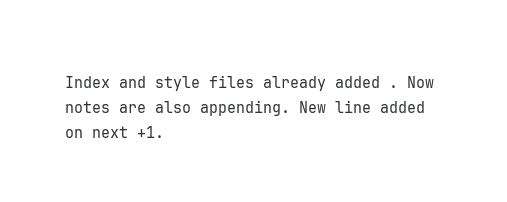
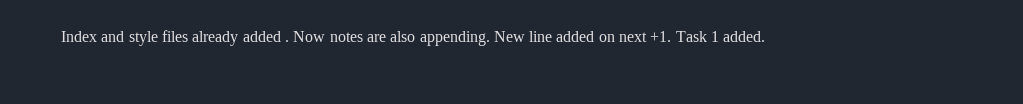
+ Task 1 added.

